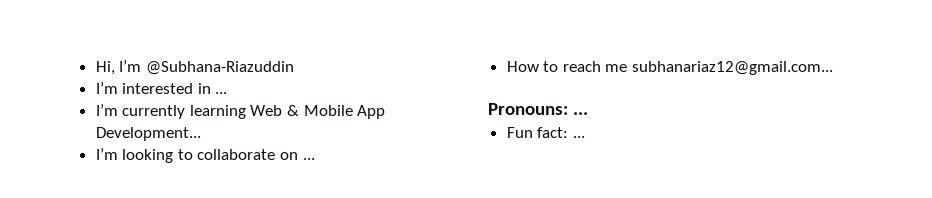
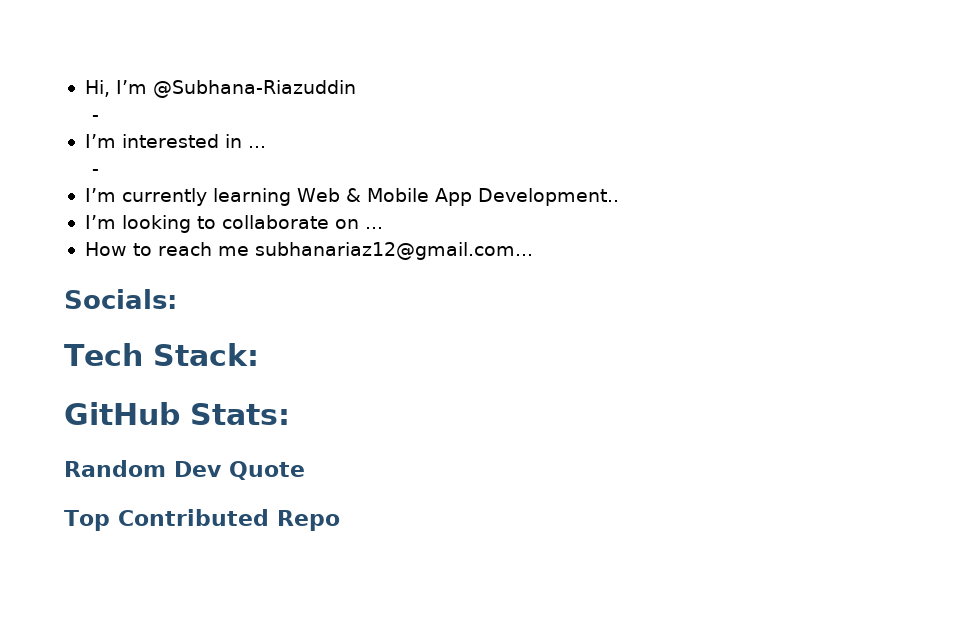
  Hi, I’m @Subhana-Riazuddin
+ -
  I’m interested in ...
+ -
- I’m currently learning Web & Mobile App Development...
+ I’m currently learning Web & Mobile App Development..
- Pronouns: ...
- Fun fact: ...
+ Socials:
+ Tech Stack:
+ GitHub Stats:
+ Random Dev Quote
+ Top Contributed Repo

